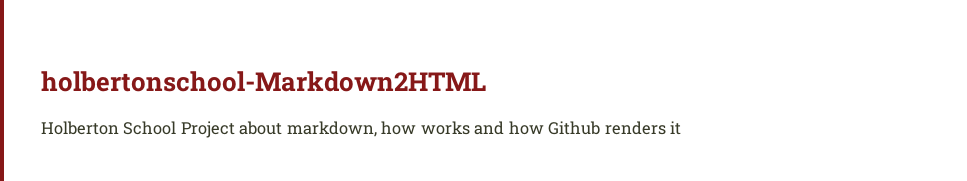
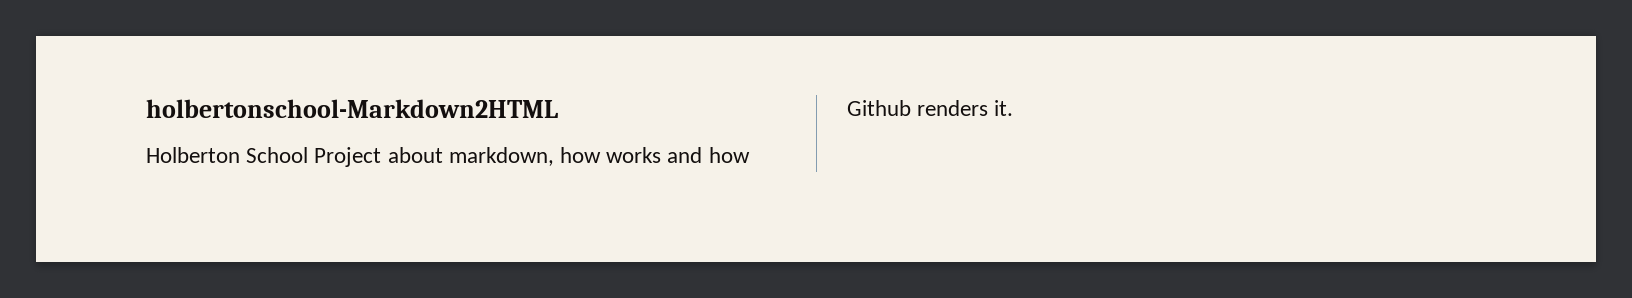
- Holberton School Project about markdown, how works and how Github renders it
+ Holberton School Project about markdown, how works and how Github renders it.

